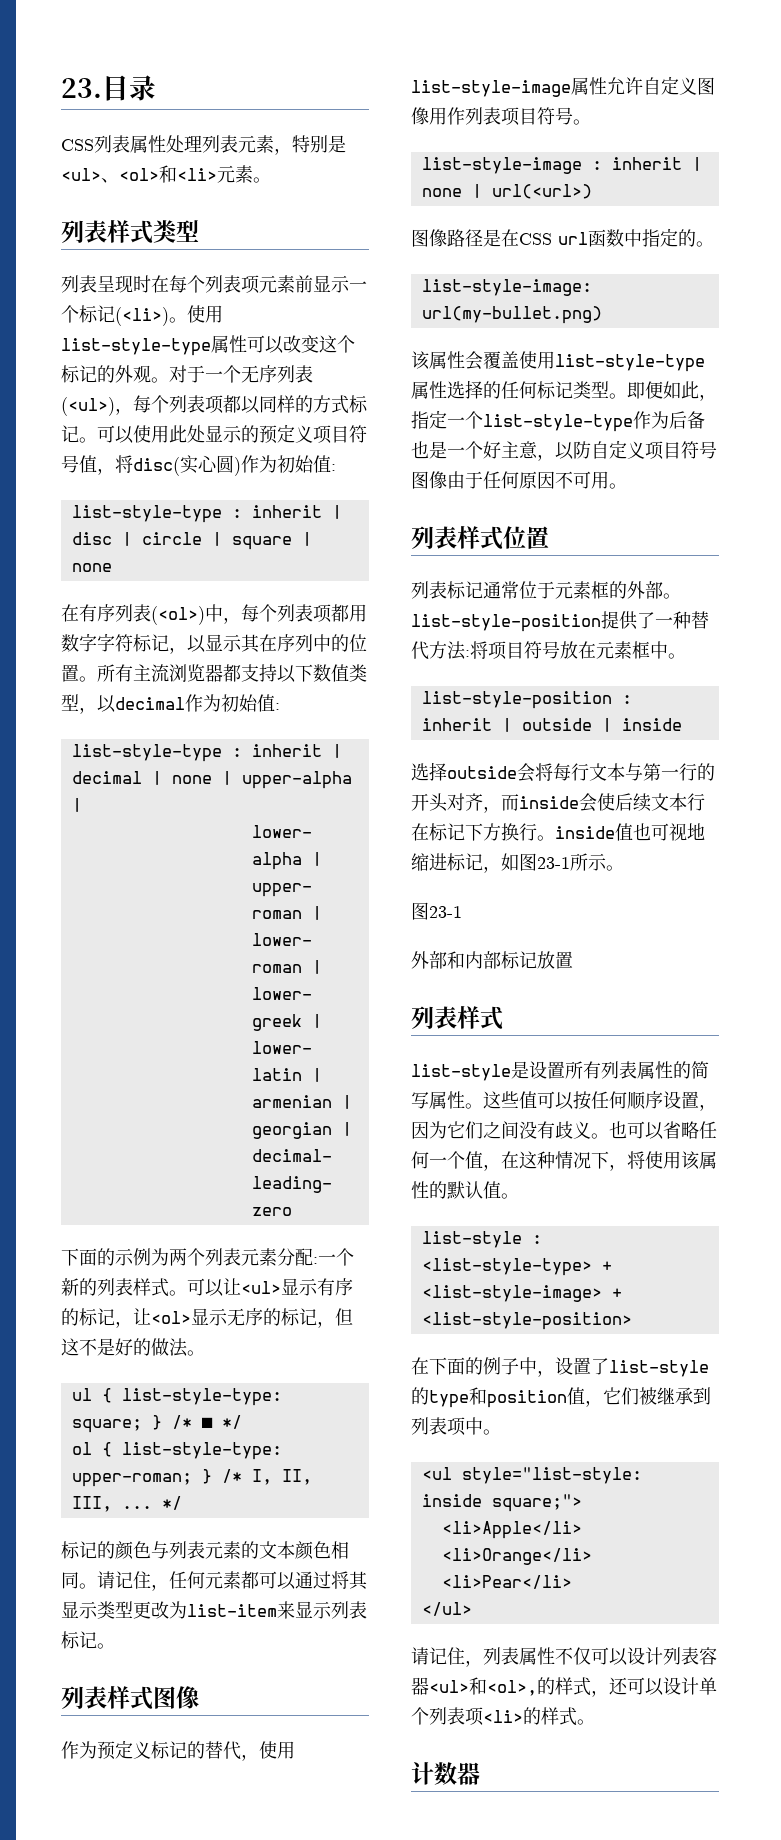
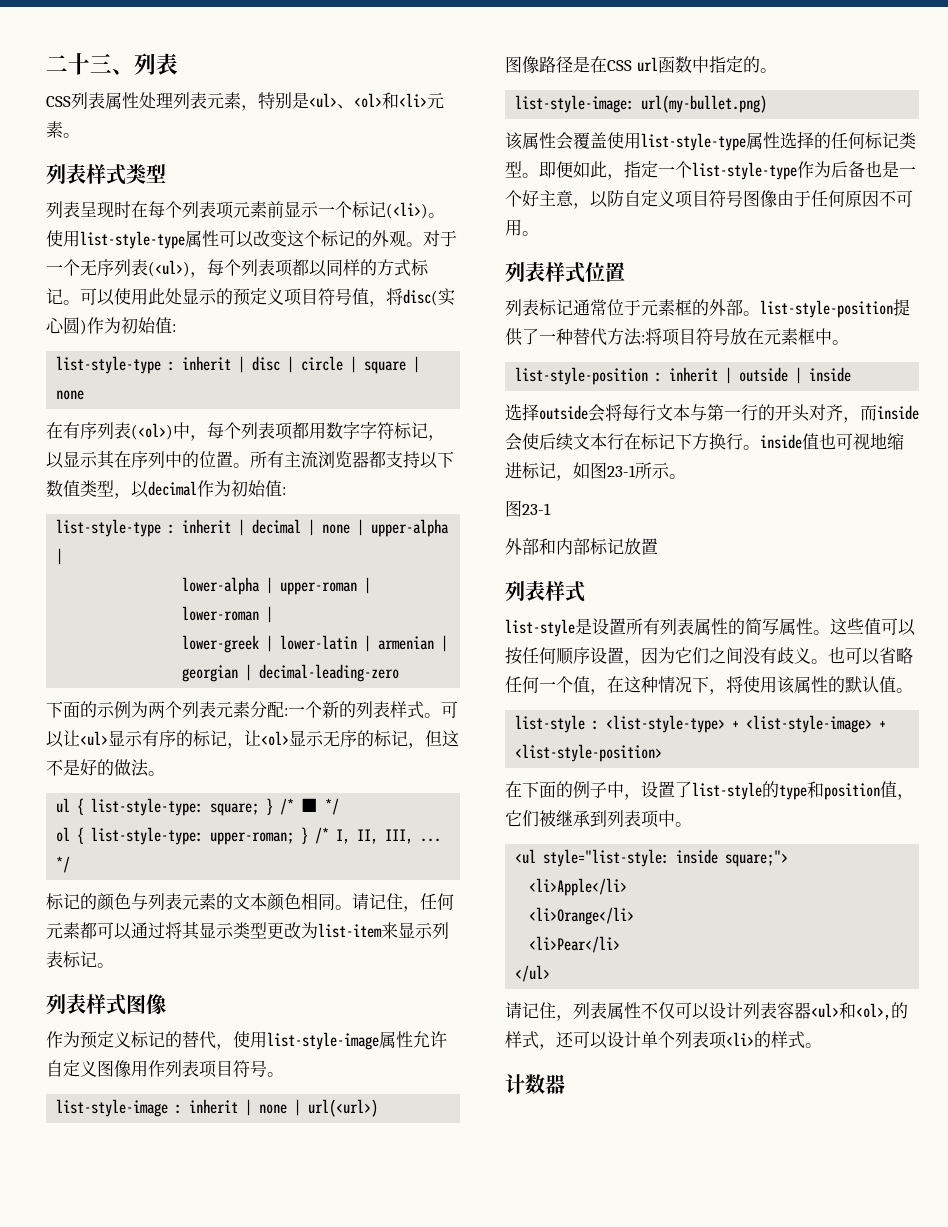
- 23.目录
+ 二十三、列表

